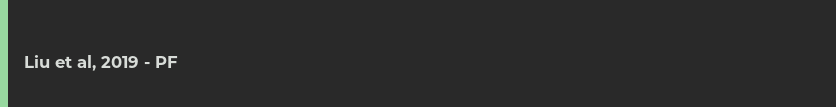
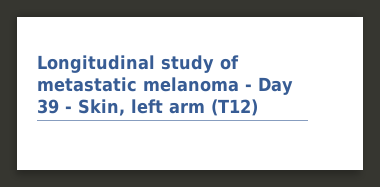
- Liu et al, 2019 - PF
+ Longitudinal study of metastatic melanoma - Day 39 - Skin, left arm (T12)

